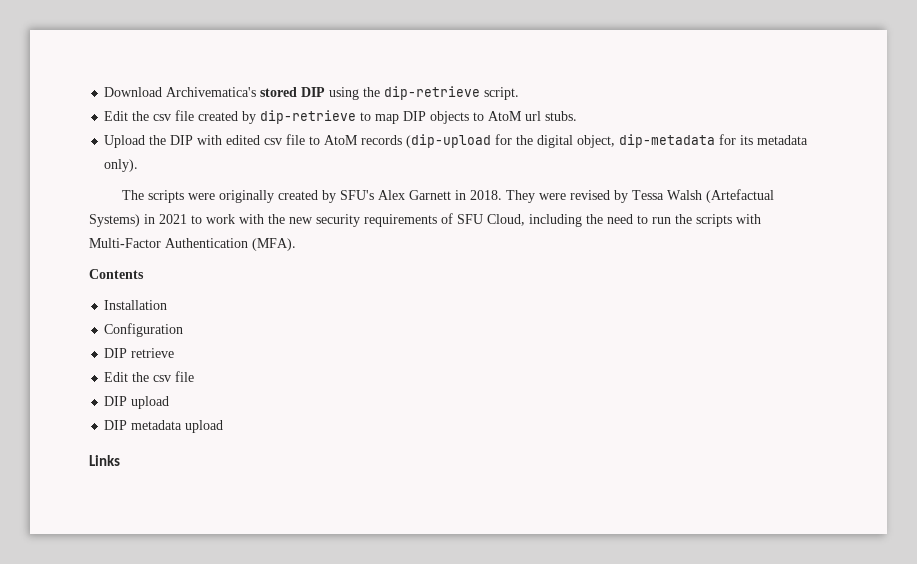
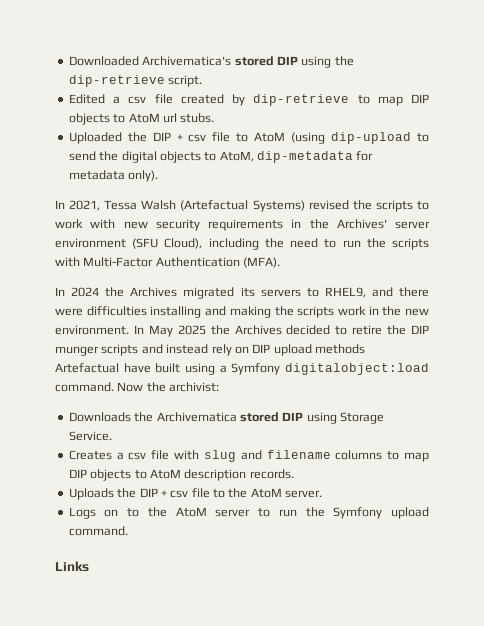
- Download Archivematica's stored DIP using the dip-retrieve script.
+ Downloaded Archivematica's stored DIP using the dip-retrieve script.
- Edit the csv file created by dip-retrieve to map DIP objects to AtoM url stubs.
+ Edited a csv file created by dip-retrieve to map DIP objects to AtoM url stubs.
- Upload the DIP with edited csv file to AtoM records (dip-upload for the digital object, dip-metadata for its metadata only).
+ Uploaded the DIP + csv file to AtoM (using dip-upload to send the digital objects to AtoM, dip-metadata for metadata only).
- The scripts were originally created by SFU's Alex Garnett in 2018. They were revised by Tessa Walsh (Artefactual Systems) in 2021 to work with the new security requirements of SFU Cloud, including the need to run the scripts with Multi-Factor Authentication (MFA).
+ In 2021, Tessa Walsh (Artefactual Systems) revised the scripts to work with new security requirements in the Archives' server environment (SFU Cloud), including the need to run the scripts with Multi-Factor Authentication (MFA).
- Contents
- Installation
- Configuration
- DIP retrieve
- Edit the csv file
- DIP upload
- DIP metadata upload
+ In 2024 the Archives migrated its servers to RHEL9, and there were difficulties installing and making the scripts work in the new environment. In May 2025 the Archives decided to retire the DIP munger scripts and instead rely on DIP upload methods Artefactual have built using a Symfony digitalobject:load command. Now the archivist:
+ Downloads the Archivematica stored DIP using Storage Service.
+ Creates a csv file with slug and filename columns to map DIP objects to AtoM description records.
+ Uploads the DIP + csv file to the AtoM server.
+ Logs on to the AtoM server to run the Symfony upload command.

